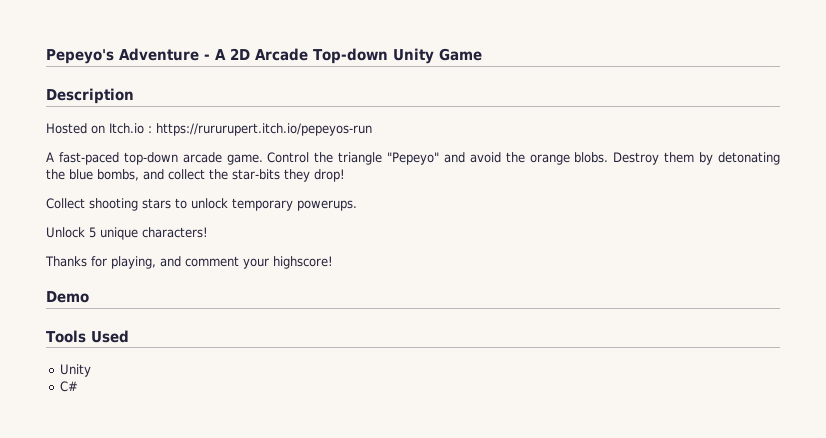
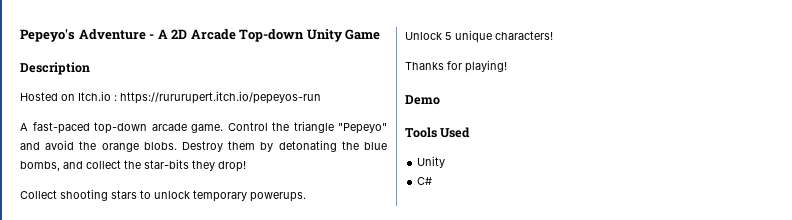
- Thanks for playing, and comment your highscore!
+ Thanks for playing!

